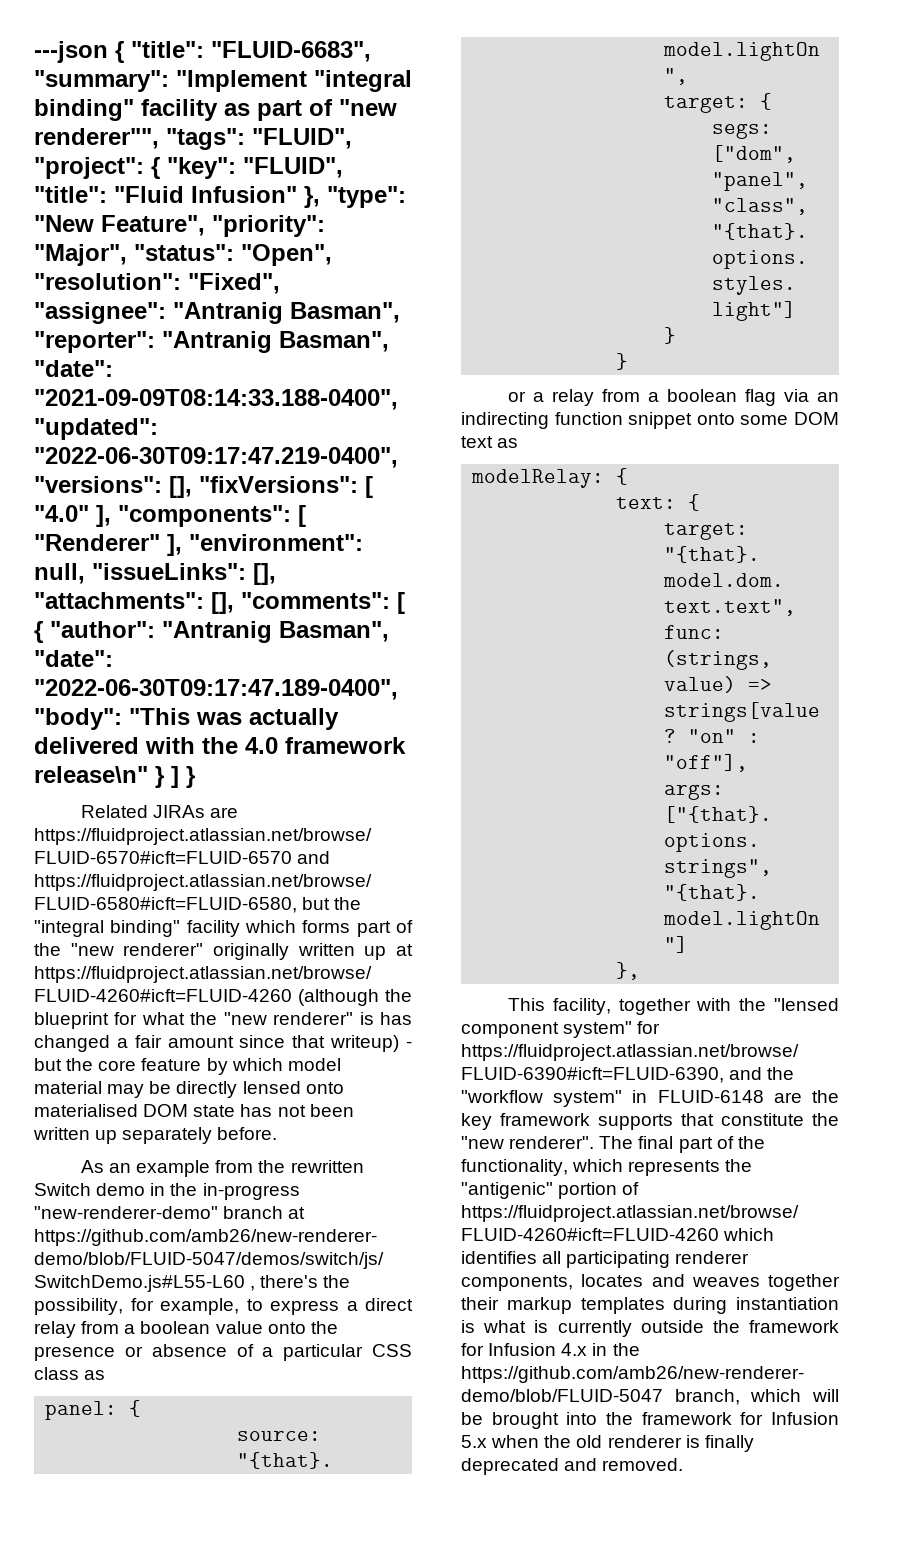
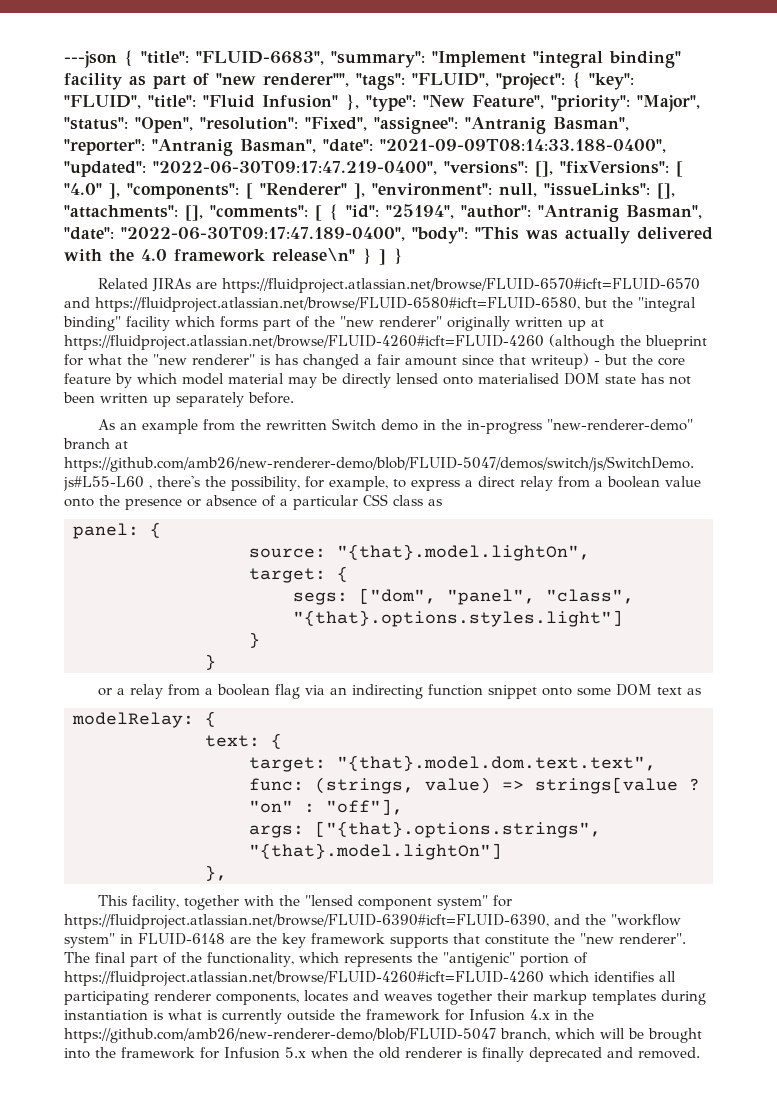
- [ { "author":
+ [ { "id": "25194", "author":

